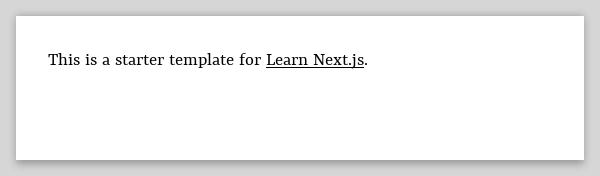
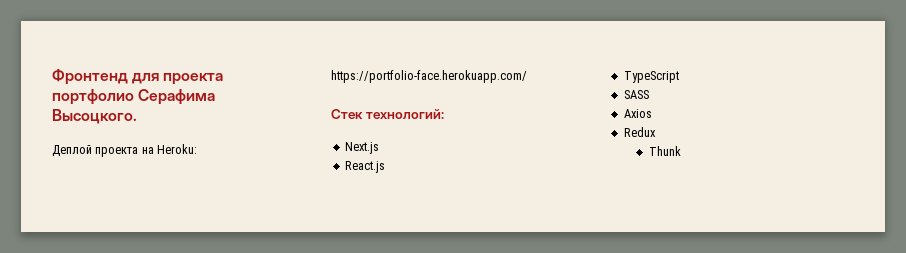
- This is a starter template for Learn Next.js.
+ Фронтенд для проекта портфолио Серафима Высоцкого.
+ Деплой проекта на Heroku: https://portfolio-face.herokuapp.com/
+ Стек технологий:
+ Next.js
+ React.js
+ TypeScript
+ SASS
+ Axios
+ Redux
+ Thunk

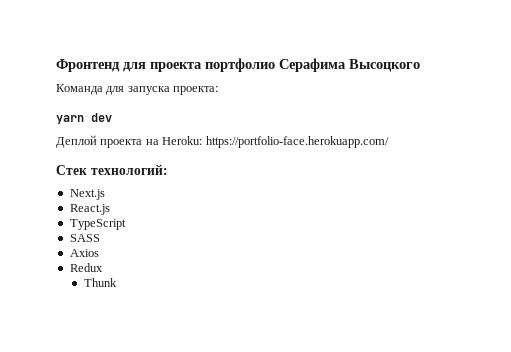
- Фронтенд для проекта портфолио Серафима Высоцкого.
+ Фронтенд для проекта портфолио Серафима Высоцкого
+ Команда для запуска проекта:
+ yarn dev

